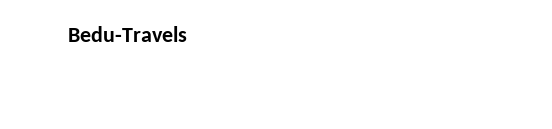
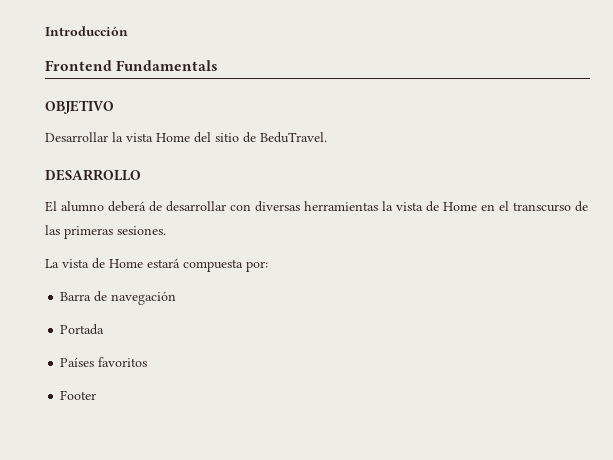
- Bedu-Travels
+ Introducción
+ Frontend Fundamentals
+ OBJETIVO
+ Desarrollar la vista Home del sitio de BeduTravel.
+ DESARROLLO
+ El alumno deberá de desarrollar con diversas herramientas la vista de Home en el transcurso de las primeras sesiones.
+ La vista de Home estará compuesta por:
+ Barra de navegación
+ Portada
+ Países favoritos
+ Footer

